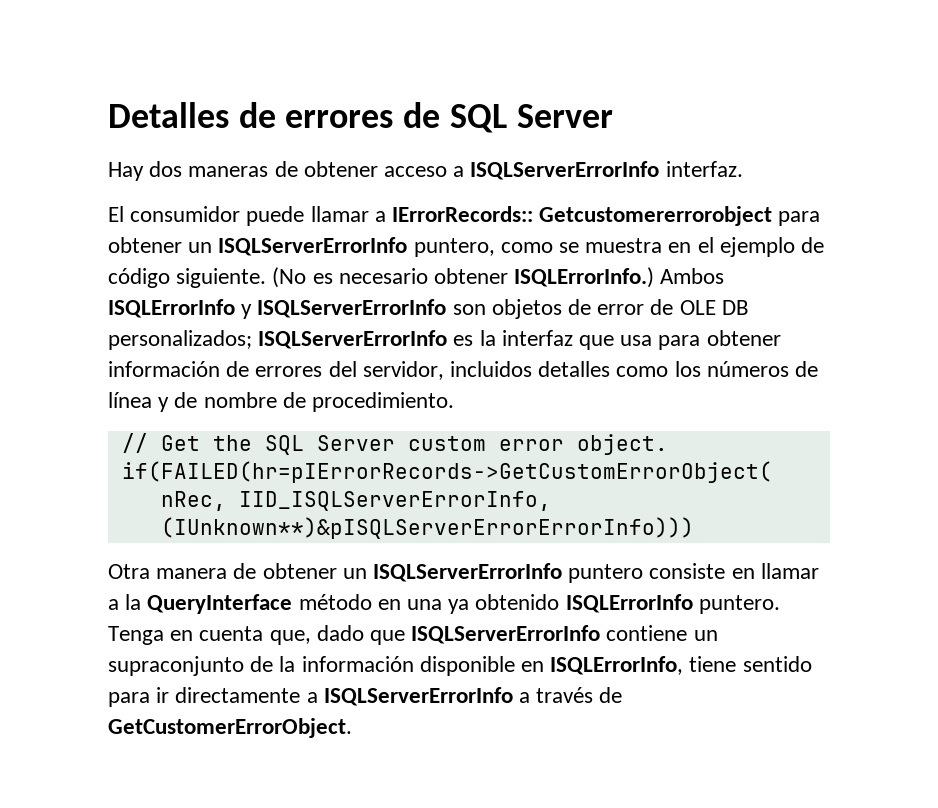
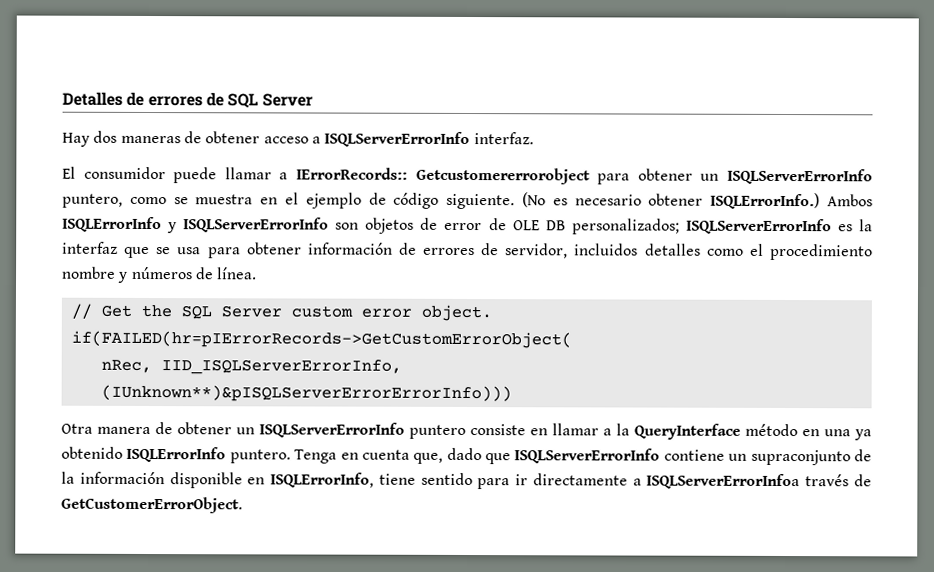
- Ambos ISQLErrorInfo y ISQLServerErrorInfo son objetos de error de OLE DB personalizados; ISQLServerErrorInfo es la interfaz que usa para obtener información de errores del servidor, incluidos detalles como los números de línea y de nombre de procedimiento.
+ Ambos ISQLErrorInfo y ISQLServerErrorInfo son objetos de error de OLE DB personalizados; ISQLServerErrorInfo es la interfaz que se usa para obtener información de errores de servidor, incluidos detalles como el procedimiento nombre y números de línea.
- Tenga en cuenta que, dado que ISQLServerErrorInfo contiene un supraconjunto de la información disponible en ISQLErrorInfo, tiene sentido para ir directamente a ISQLServerErrorInfo a través de GetCustomerErrorObject.
+ Tenga en cuenta que, dado que ISQLServerErrorInfo contiene un supraconjunto de la información disponible en ISQLErrorInfo, tiene sentido para ir directamente a ISQLServerErrorInfoa través de GetCustomerErrorObject.

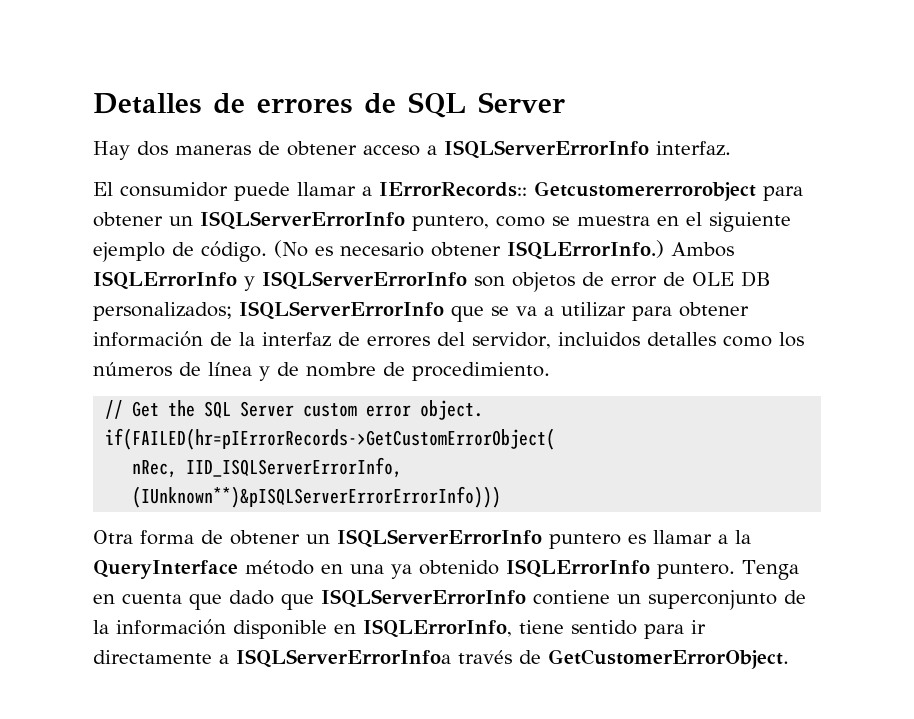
- El consumidor puede llamar a IErrorRecords:: Getcustomererrorobject para obtener un ISQLServerErrorInfo puntero, como se muestra en el ejemplo de código siguiente.
+ El consumidor puede llamar a IErrorRecords:: Getcustomererrorobject para obtener un ISQLServerErrorInfo puntero, como se muestra en el siguiente ejemplo de código.
- Ambos ISQLErrorInfo y ISQLServerErrorInfo son objetos de error de OLE DB personalizados; ISQLServerErrorInfo es la interfaz que se usa para obtener información de errores de servidor, incluidos detalles como el procedimiento nombre y números de línea.
+ Ambos ISQLErrorInfo y ISQLServerErrorInfo son objetos de error de OLE DB personalizados; ISQLServerErrorInfo que se va a utilizar para obtener información de la interfaz de errores del servidor, incluidos detalles como los números de línea y de nombre de procedimiento.
- Otra manera de obtener un ISQLServerErrorInfo puntero consiste en llamar a la QueryInterface método en una ya obtenido ISQLErrorInfo puntero.
+ Otra forma de obtener un ISQLServerErrorInfo puntero es llamar a la QueryInterface método en una ya obtenido ISQLErrorInfo puntero.
- Tenga en cuenta que, dado que ISQLServerErrorInfo contiene un supraconjunto de la información disponible en ISQLErrorInfo, tiene sentido para ir directamente a ISQLServerErrorInfoa través de GetCustomerErrorObject.
+ Tenga en cuenta que dado que ISQLServerErrorInfo contiene un superconjunto de la información disponible en ISQLErrorInfo, tiene sentido para ir directamente a ISQLServerErrorInfoa través de GetCustomerErrorObject.

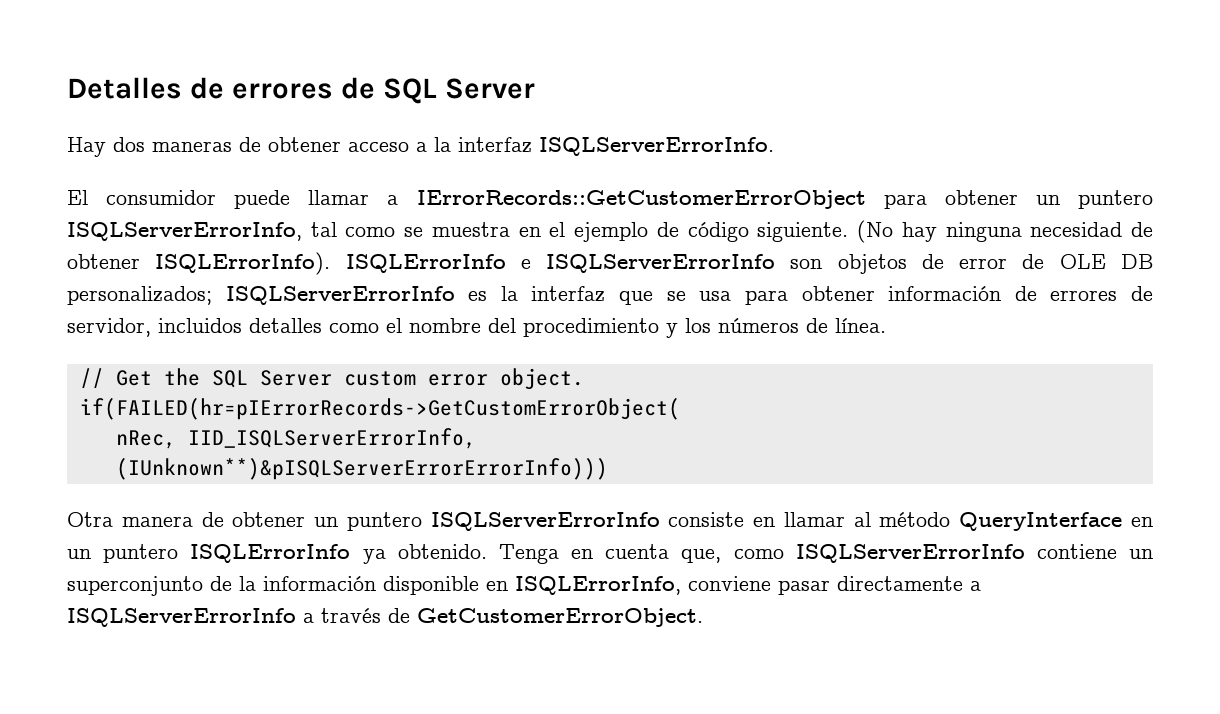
- Hay dos maneras de obtener acceso a ISQLServerErrorInfo interfaz.
+ Hay dos maneras de obtener acceso a la interfaz ISQLServerErrorInfo.
- El consumidor puede llamar a IErrorRecords:: Getcustomererrorobject para obtener un ISQLServerErrorInfo puntero, como se muestra en el siguiente ejemplo de código. (No es necesario obtener ISQLErrorInfo.) Ambos ISQLErrorInfo y ISQLServerErrorInfo son objetos de error de OLE DB personalizados; ISQLServerErrorInfo que se va a utilizar para obtener información de la interfaz de errores del servidor, incluidos detalles como los números de línea y de nombre de procedimiento.
+ El consumidor puede llamar a IErrorRecords::GetCustomerErrorObject para obtener un puntero ISQLServerErrorInfo, tal como se muestra en el ejemplo de código siguiente. (No hay ninguna necesidad de obtener ISQLErrorInfo). ISQLErrorInfo e ISQLServerErrorInfo son objetos de error de OLE DB personalizados; ISQLServerErrorInfo es la interfaz que se usa para obtener información de errores de servidor, incluidos detalles como el nombre del procedimiento y los números de línea.
- Otra forma de obtener un ISQLServerErrorInfo puntero es llamar a la QueryInterface método en una ya obtenido ISQLErrorInfo puntero. Tenga en cuenta que dado que ISQLServerErrorInfo contiene un superconjunto de la información disponible en ISQLErrorInfo, tiene sentido para ir directamente a ISQLServerErrorInfoa través de GetCustomerErrorObject.
+ Otra manera de obtener un puntero ISQLServerErrorInfo consiste en llamar al método QueryInterface en un puntero ISQLErrorInfo ya obtenido. Tenga en cuenta que, como ISQLServerErrorInfo contiene un superconjunto de la información disponible en ISQLErrorInfo, conviene pasar directamente a ISQLServerErrorInfo a través de GetCustomerErrorObject.

